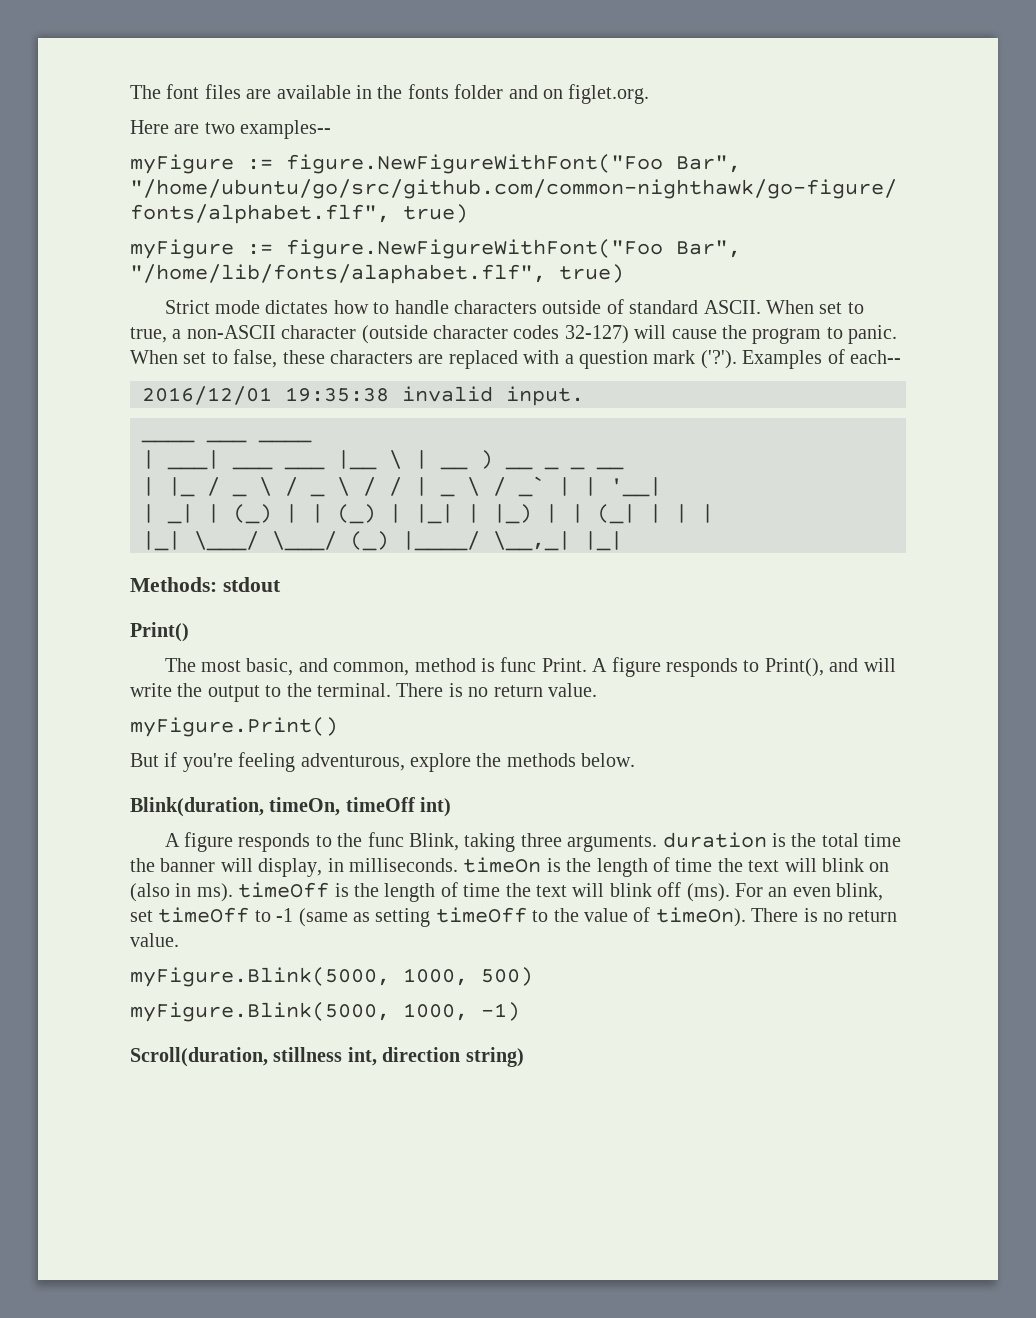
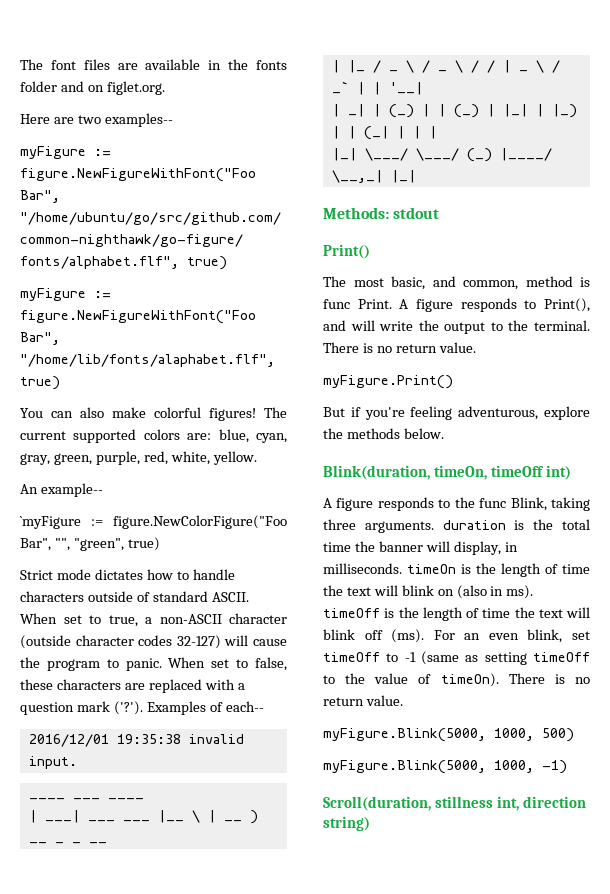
+ You can also make colorful figures! The current supported colors are: blue, cyan, gray, green, purple, red, white, yellow.
+ An example--
+ `myFigure := figure.NewColorFigure("Foo Bar", "", "green", true)

